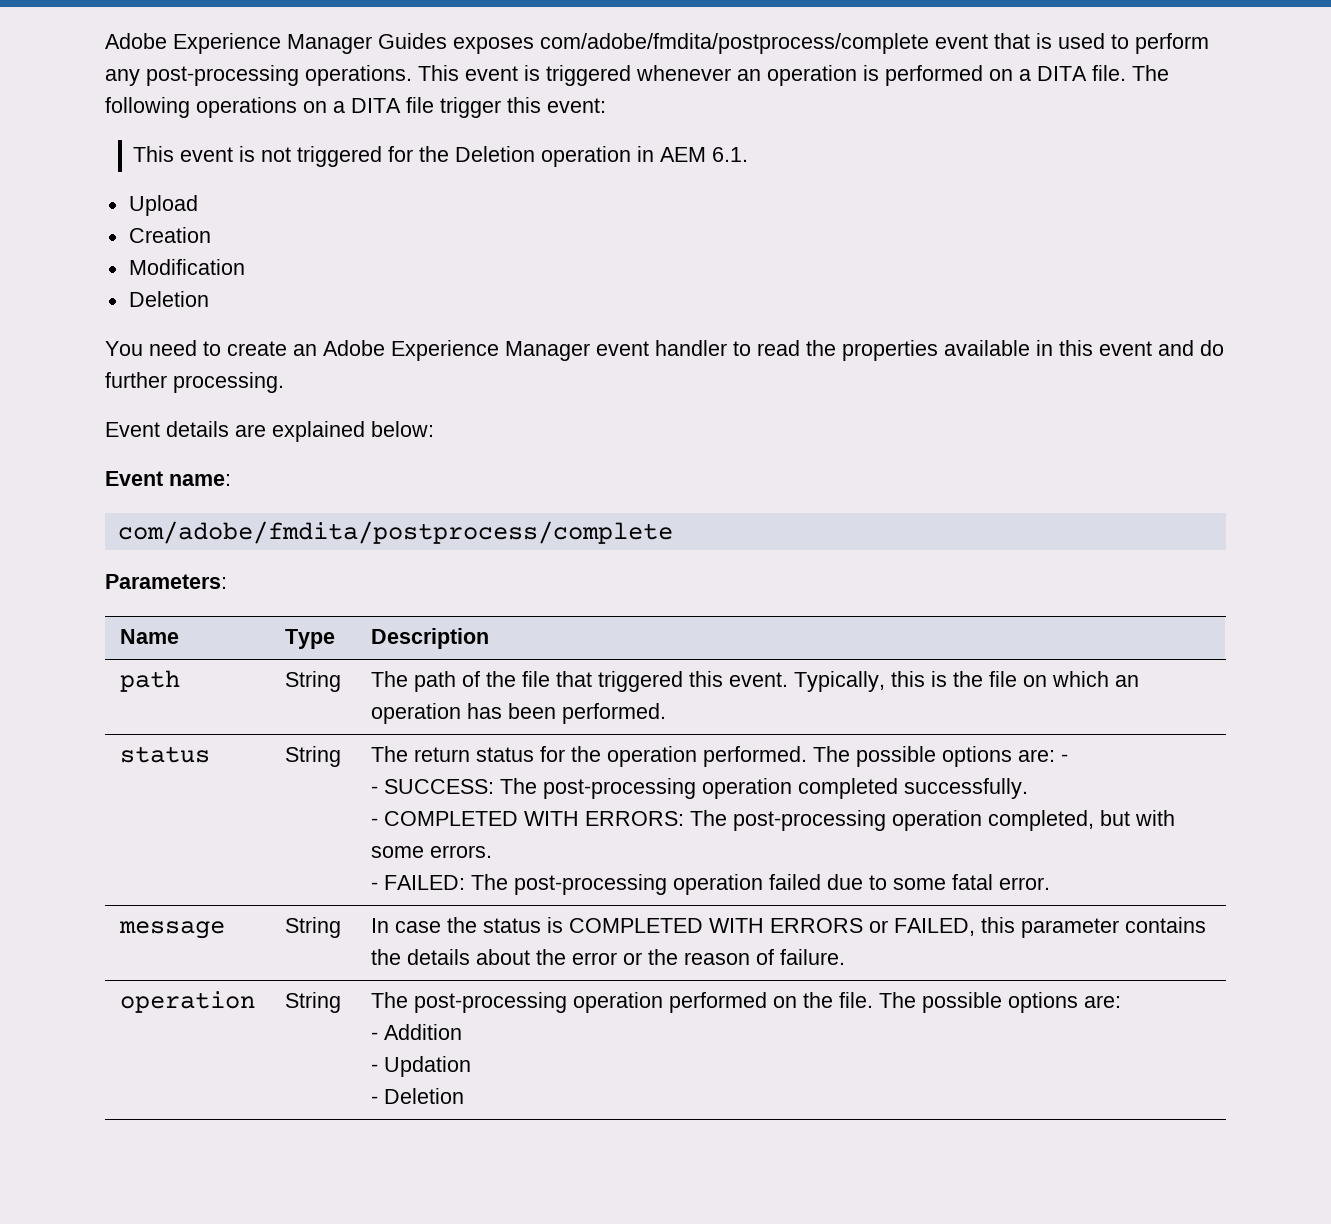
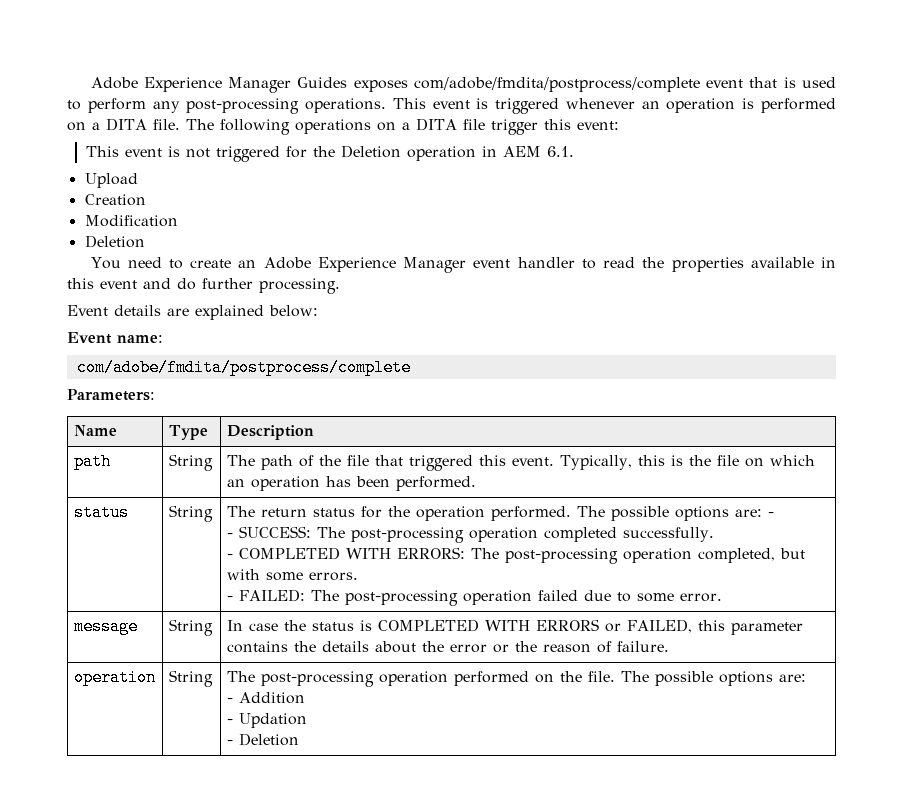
- - FAILED: The post-processing operation failed due to some fatal error.
+ - FAILED: The post-processing operation failed due to some error.

